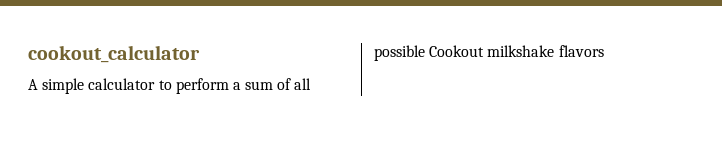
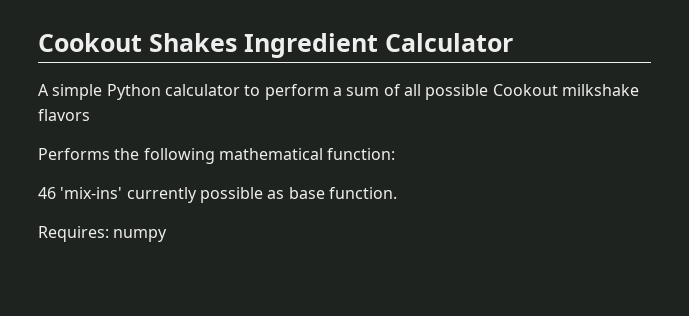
- cookout_calculator
+ Cookout Shakes Ingredient Calculator
- A simple calculator to perform a sum of all possible Cookout milkshake flavors
+ A simple Python calculator to perform a sum of all possible Cookout milkshake flavors
+ Performs the following mathematical function:
+ 46 'mix-ins' currently possible as base function.
+ Requires: numpy

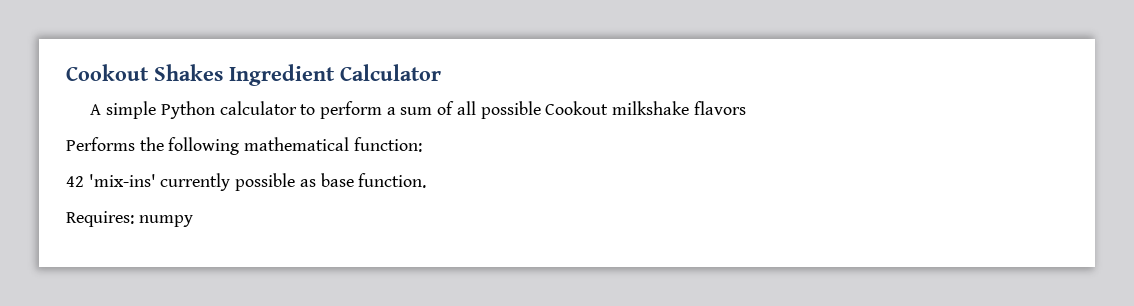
- 46 'mix-ins' currently possible as base function.
+ 42 'mix-ins' currently possible as base function.

